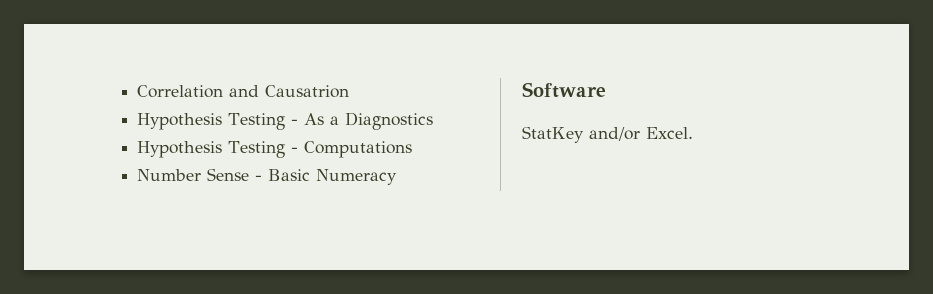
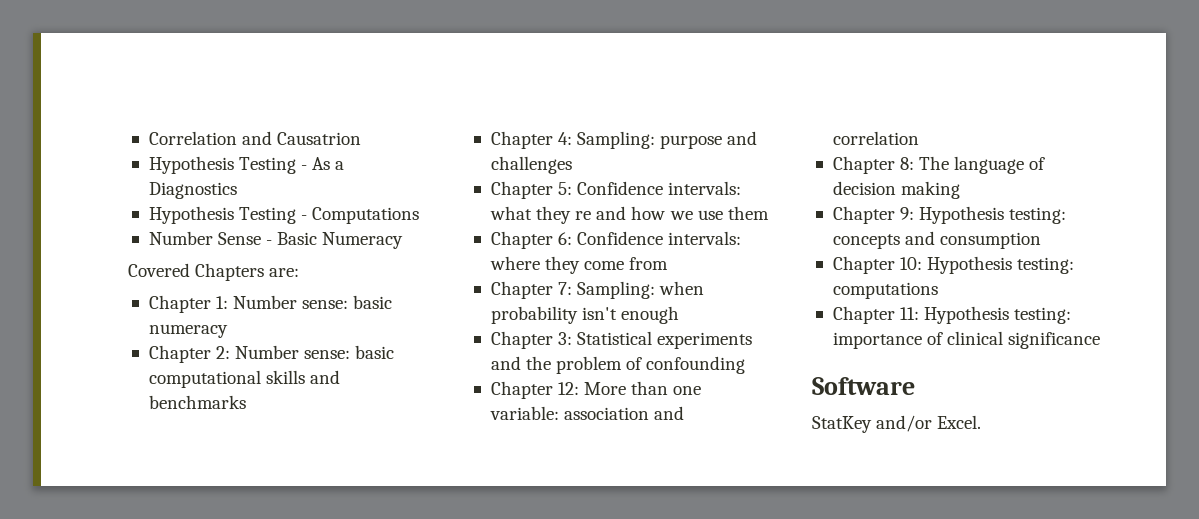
+ Covered Chapters are:
+ Chapter 1: Number sense: basic numeracy
+ Chapter 2: Number sense: basic computational skills and benchmarks
+ Chapter 4: Sampling: purpose and challenges
+ Chapter 5: Confidence intervals: what they re and how we use them
+ Chapter 6: Confidence intervals: where they come from
+ Chapter 7: Sampling: when probability isn't enough
+ Chapter 3: Statistical experiments and the problem of confounding
+ Chapter 12: More than one variable: association and correlation
+ Chapter 8: The language of decision making
+ Chapter 9: Hypothesis testing: concepts and consumption
+ Chapter 10: Hypothesis testing: computations
+ Chapter 11: Hypothesis testing: importance of clinical significance

